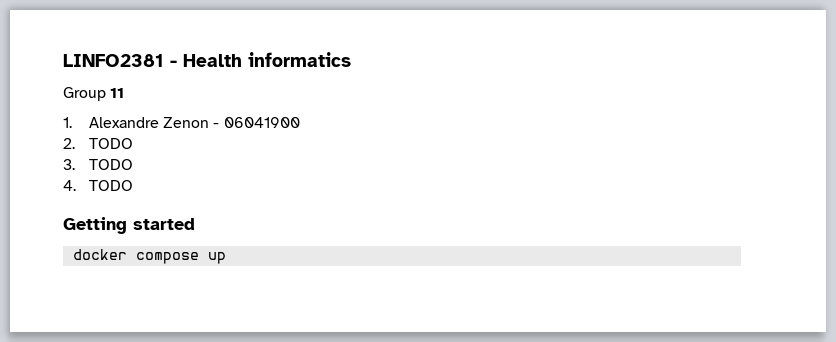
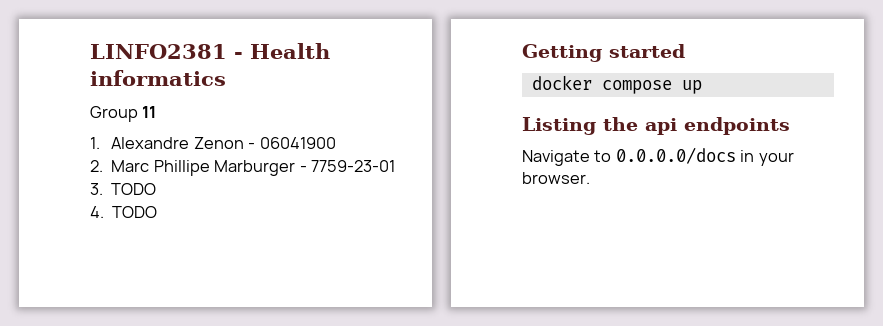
- 2. TODO
+ 2. Marc Phillipe Marburger - 7759-23-01
+ Listing the api endpoints
+ Navigate to 0.0.0.0/docs in your browser.

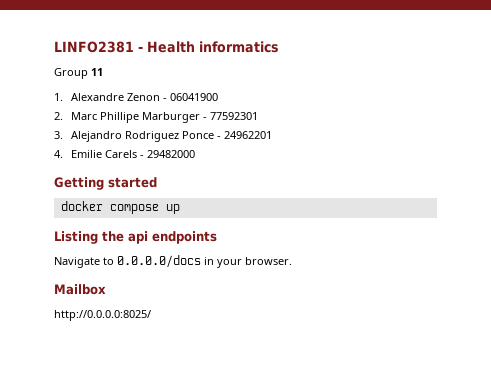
- 2. Marc Phillipe Marburger - 7759-23-01
+ 2. Marc Phillipe Marburger - 77592301
- 3. TODO
- 4. TODO
+ 3. Alejandro Rodriguez Ponce - 24962201
+ 4. Emilie Carels - 29482000
+ Mailbox
+ http://0.0.0.0:8025/

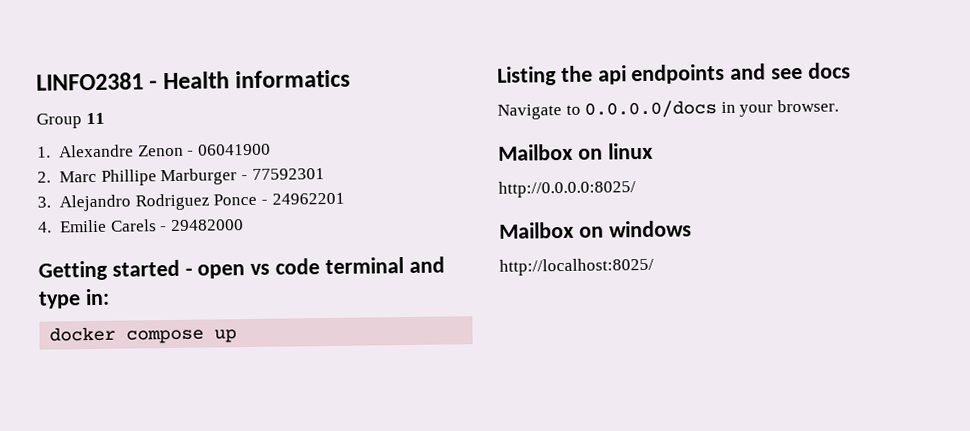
- Getting started
+ Getting started - open vs code terminal and type in:
- Listing the api endpoints
+ Listing the api endpoints and see docs
- Mailbox
+ Mailbox on linux
+ Mailbox on windows
+ http://localhost:8025/

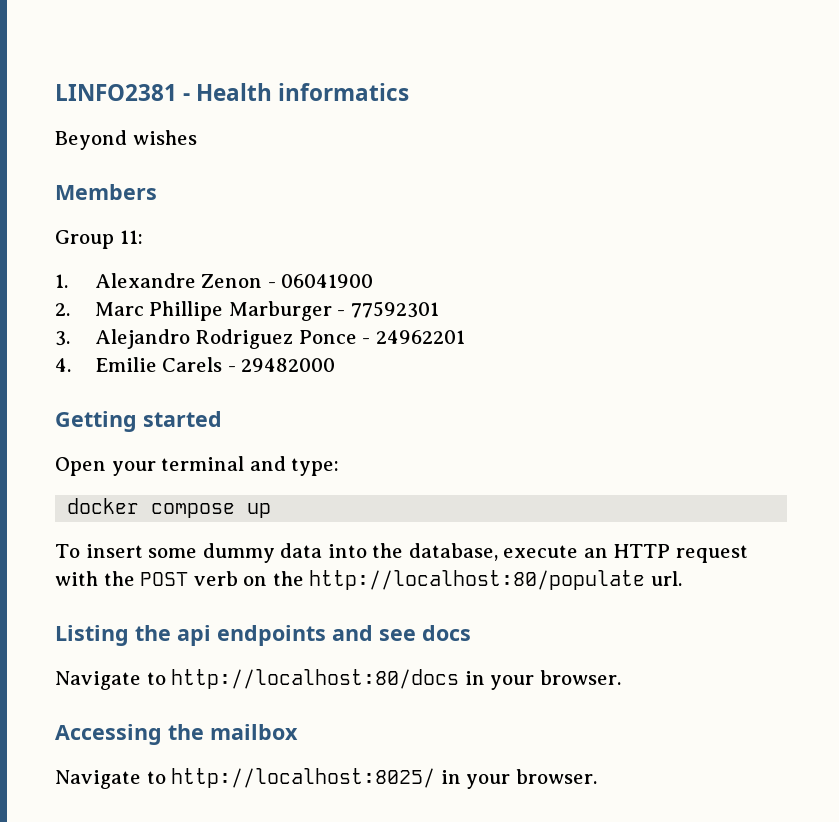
+ Beyond wishes
+ Members
- Group 11
+ Group 11:
- Getting started - open vs code terminal and type in:
+ Getting started
+ Open your terminal and type:
  docker compose up
+ To insert some dummy data into the database, execute an HTTP request with the POST verb on the http://localhost:80/populate url.
- Navigate to 0.0.0.0/docs in your browser.
+ Navigate to http://localhost:80/docs in your browser.
- Mailbox on linux
- http://0.0.0.0:8025/
- Mailbox on windows
- http://localhost:8025/
+ Accessing the mailbox
+ Navigate to http://localhost:8025/ in your browser.

